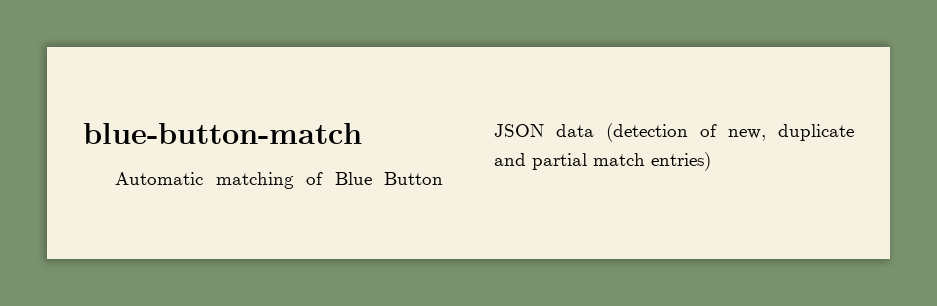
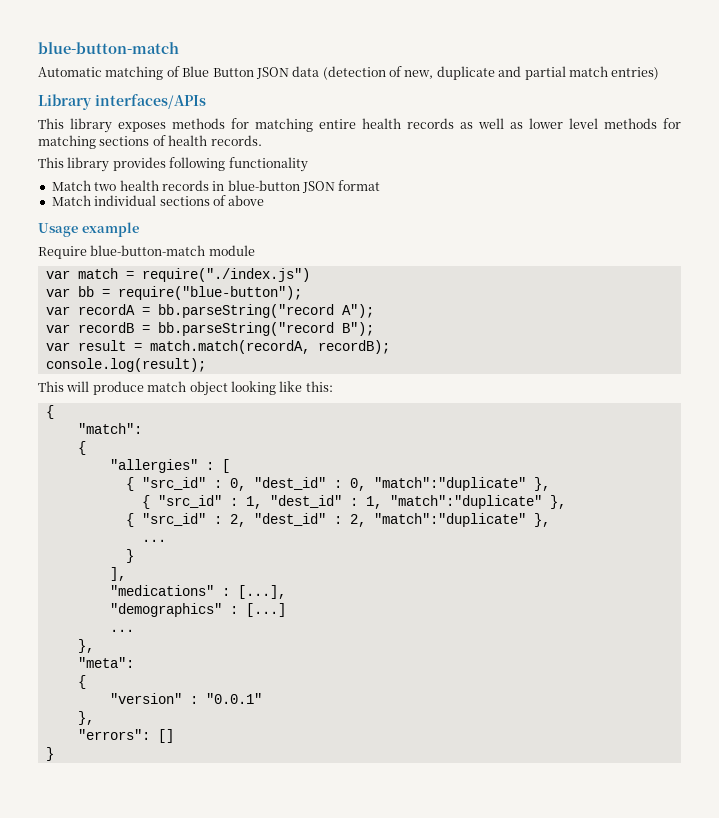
+ Library interfaces/APIs
+ This library exposes methods for matching entire health records as well as lower level methods for matching sections of health records.
+ This library provides following functionality
+ Match two health records in blue-button JSON format
+ Match individual sections of above
+ Usage example
+ Require blue-button-match module
+ var match = require("./index.js")
+ var bb = require("blue-button");
+ var recordA = bb.parseString("record A");
+ var recordB = bb.parseString("record B");
+ var result = match.match(recordA, recordB);
+ console.log(result);
+ This will produce match object looking like this:
+ {
+ "match":
+ {
+ "allergies" : [
+ { "src_id" : 0, "dest_id" : 0, "match":"duplicate" },
+ { "src_id" : 1, "dest_id" : 1, "match":"duplicate" },
+ { "src_id" : 2, "dest_id" : 2, "match":"duplicate" },
+ ...
+ }
+ ],
+ "medications" : [...],
+ "demographics" : [...]
+ ...
+ },
+ "meta":
+ {
+ "version" : "0.0.1"
+ },
+ "errors": []
+ }

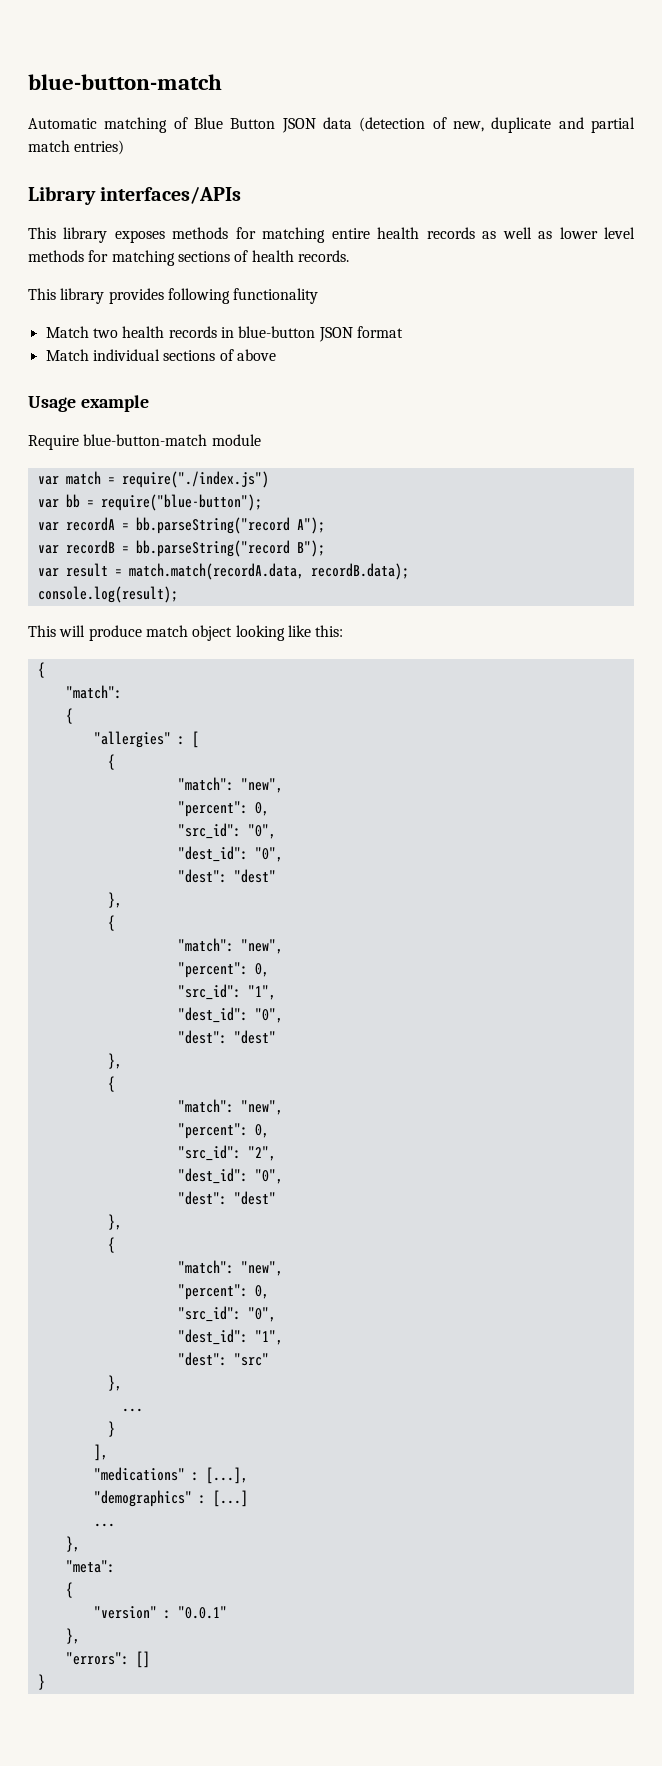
- var result = match.match(recordA, recordB);
+ var result = match.match(recordA.data, recordB.data);
  "allergies" : [
- { "src_id" : 0, "dest_id" : 0, "match":"duplicate" },
- { "src_id" : 1, "dest_id" : 1, "match":"duplicate" },
- { "src_id" : 2, "dest_id" : 2, "match":"duplicate" },
+ {
+ "match": "new",
+ "percent": 0,
+ "src_id": "0",
+ "dest_id": "0",
+ "dest": "dest"
+ },
+ {
+ "match": "new",
+ "percent": 0,
+ "src_id": "1",
+ "dest_id": "0",
+ "dest": "dest"
+ },
+ {
+ "match": "new",
+ "percent": 0,
+ "src_id": "2",
+ "dest_id": "0",
+ "dest": "dest"
+ },
+ {
+ "match": "new",
+ "percent": 0,
+ "src_id": "0",
+ "dest_id": "1",
+ "dest": "src"
+ },

